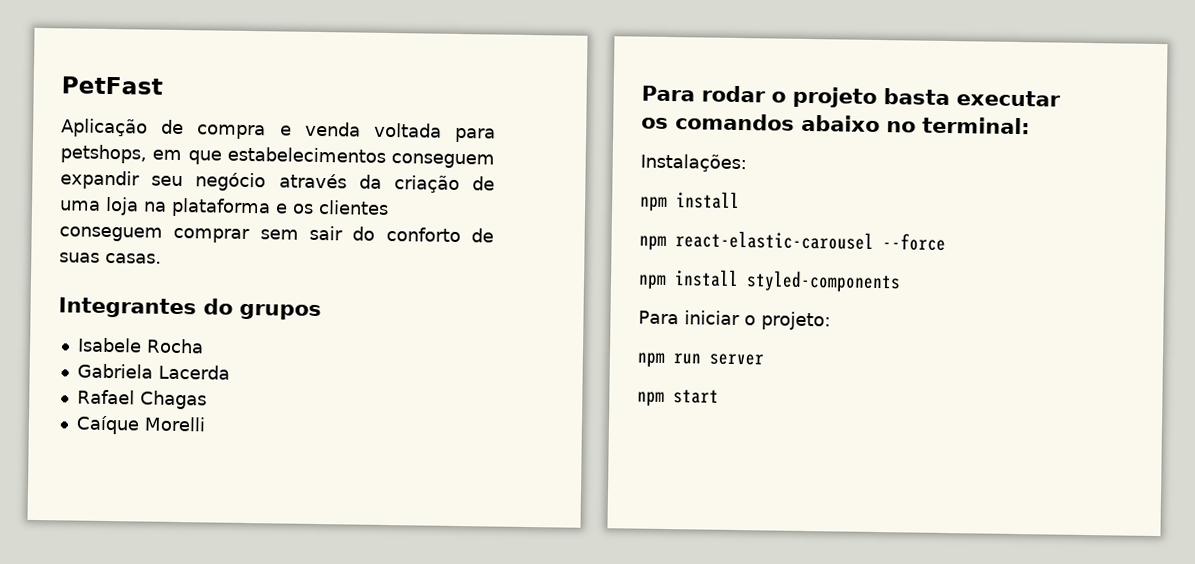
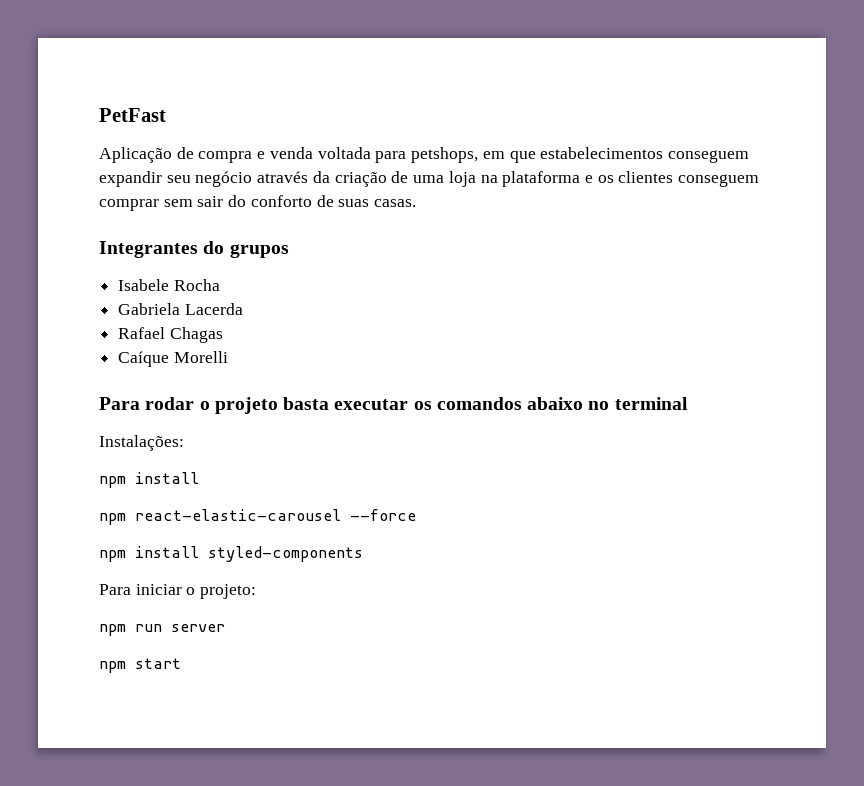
- Para rodar o projeto basta executar os comandos abaixo no terminal:
+ Para rodar o projeto basta executar os comandos abaixo no terminal

